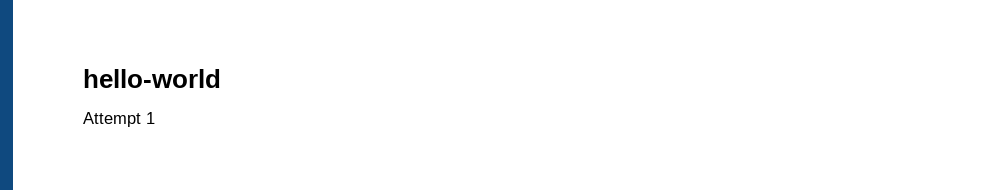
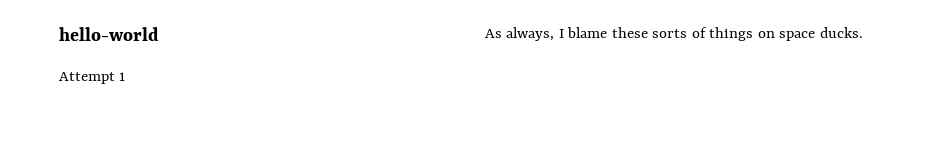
+ As always, I blame these sorts of things on space ducks.

